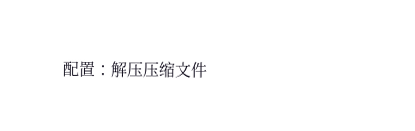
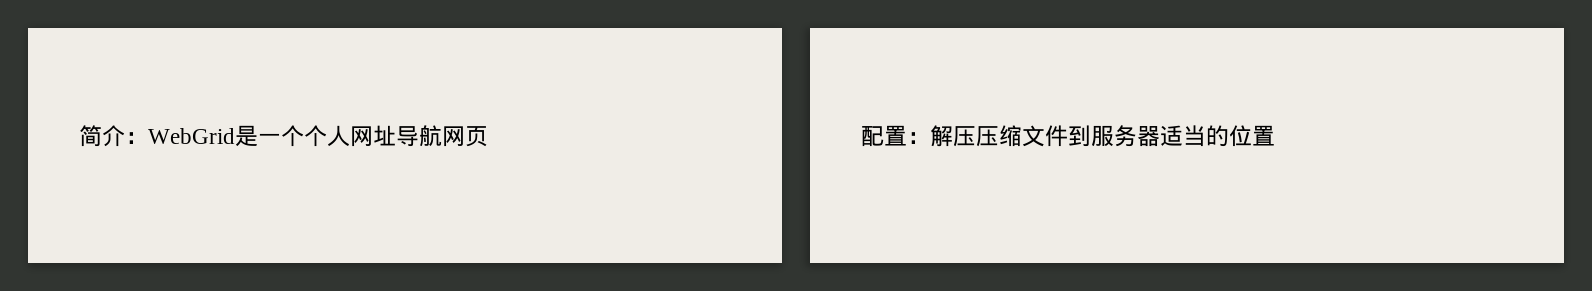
+ 简介：WebGrid是一个个人网址导航网页
- 配置：解压压缩文件
+ 配置：解压压缩文件到服务器适当的位置

